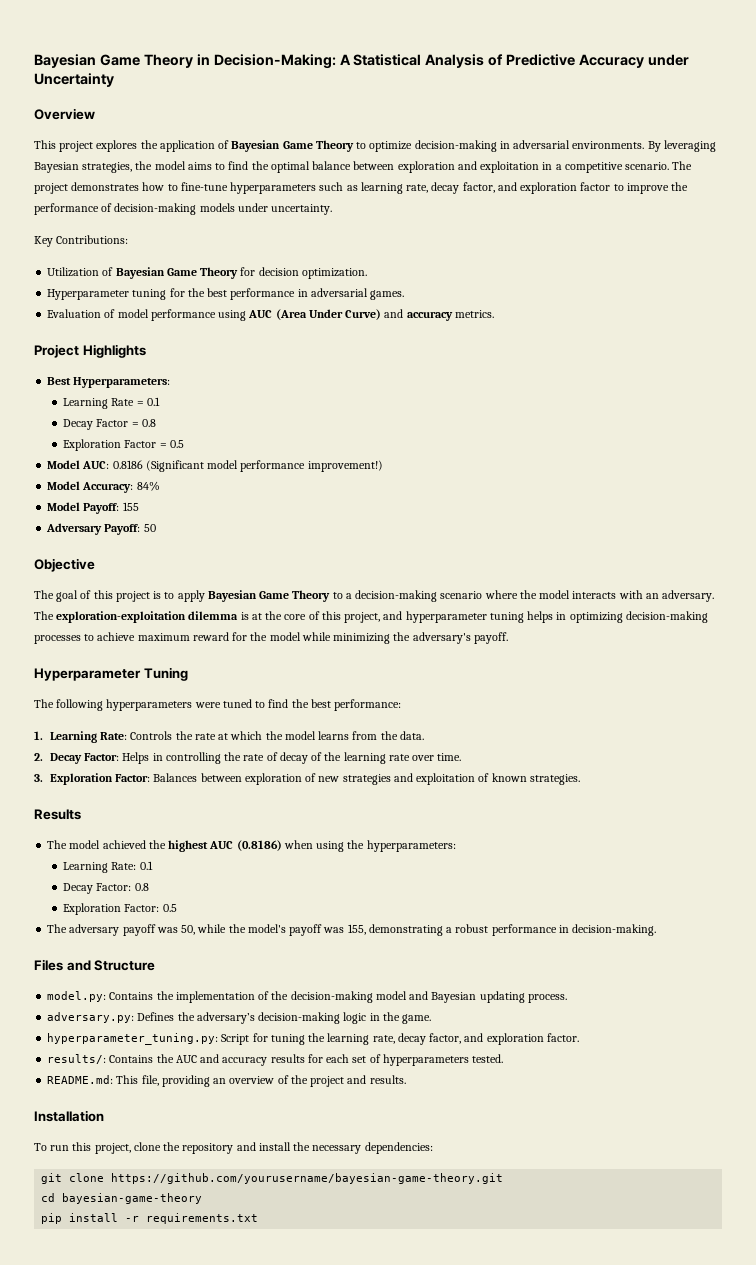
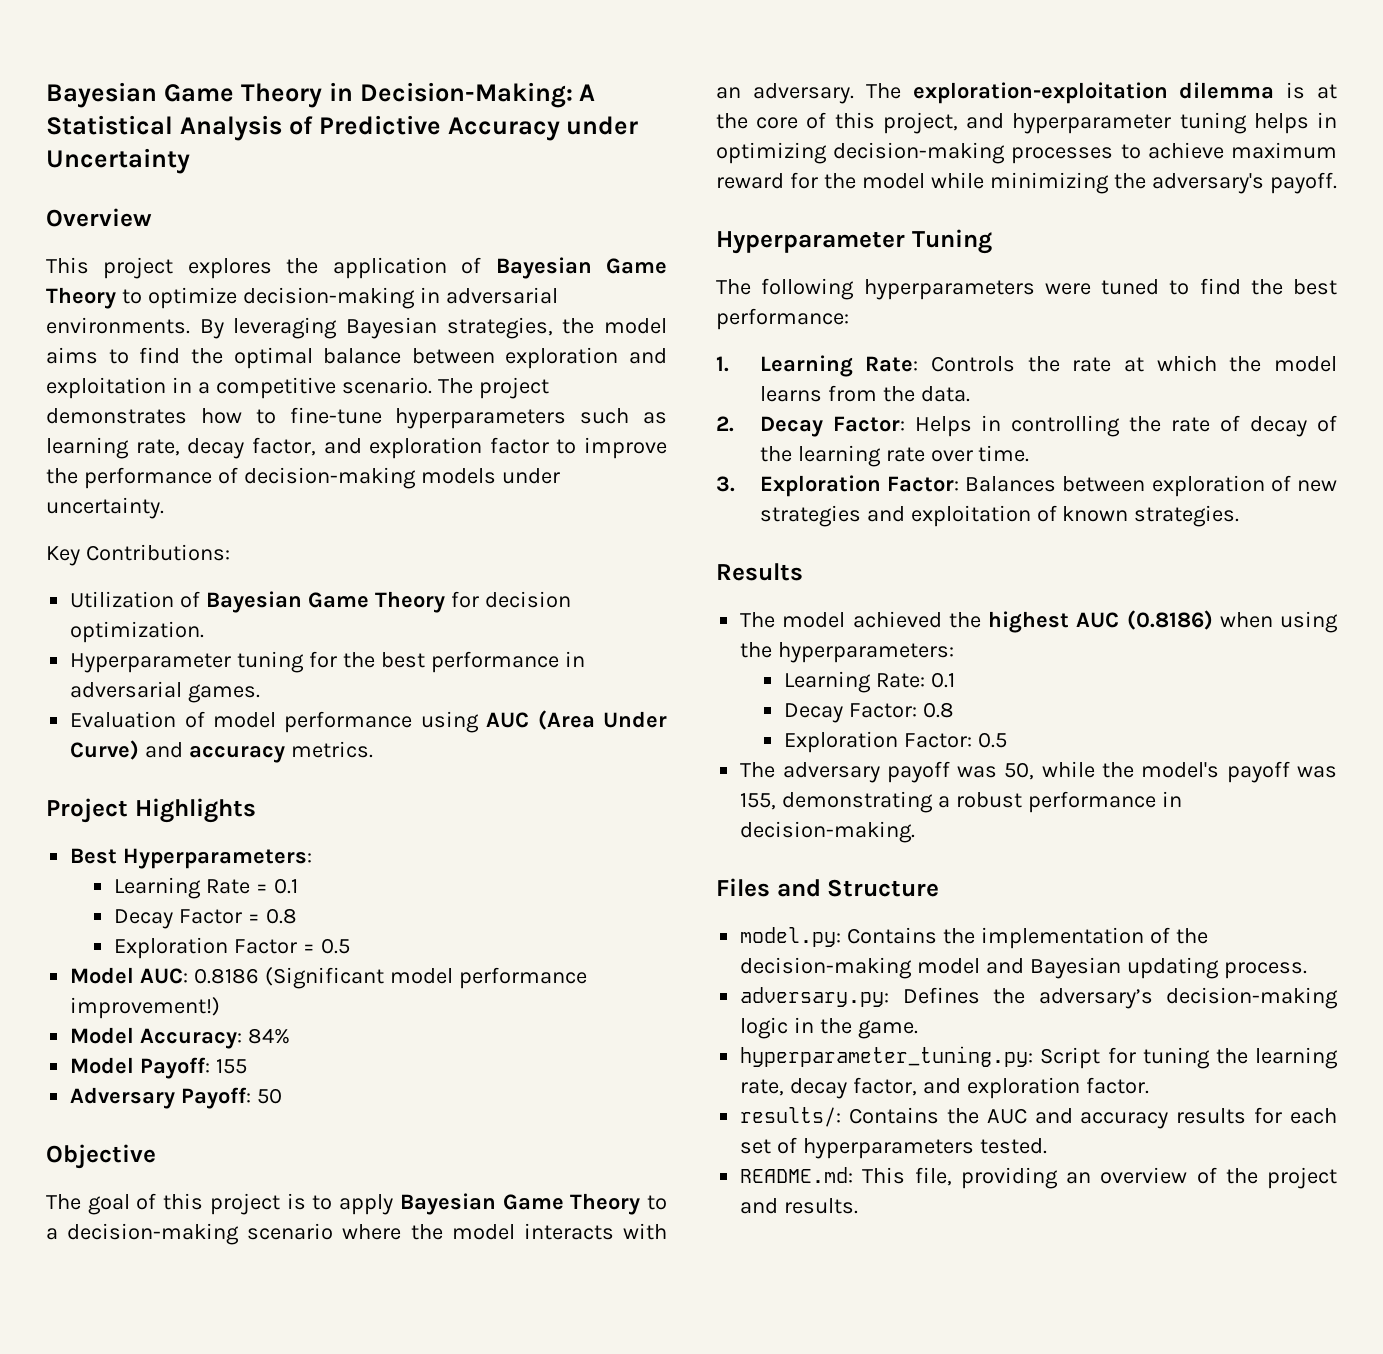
- Installation
- To run this project, clone the repository and install the necessary dependencies:
- git clone https://github.com/yourusername/bayesian-game-theory.git
- cd bayesian-game-theory
- pip install -r requirements.txt

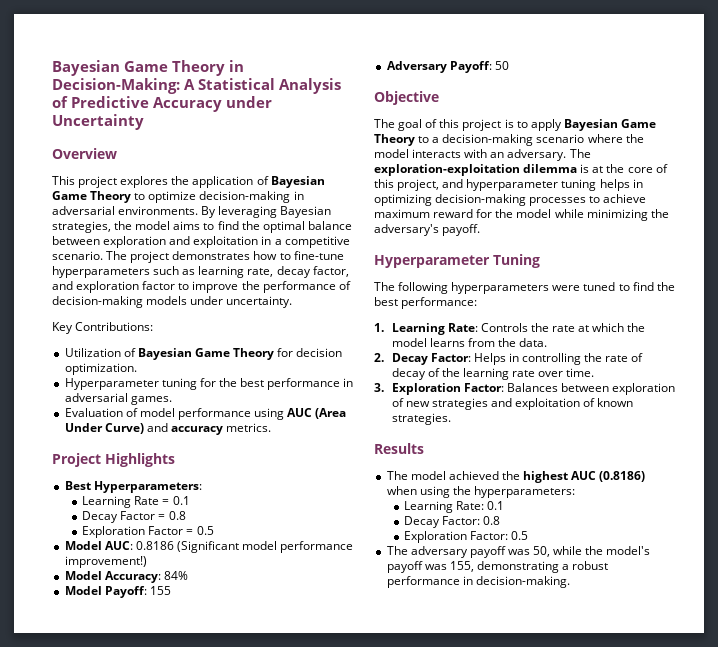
- Files and Structure
- model.py: Contains the implementation of the decision-making model and Bayesian updating process.
- adversary.py: Defines the adversary’s decision-making logic in the game.
- hyperparameter_tuning.py: Script for tuning the learning rate, decay factor, and exploration factor.
- results/: Contains the AUC and accuracy results for each set of hyperparameters tested.
- README.md: This file, providing an overview of the project and results.

